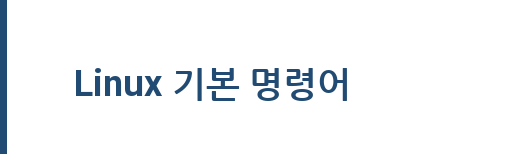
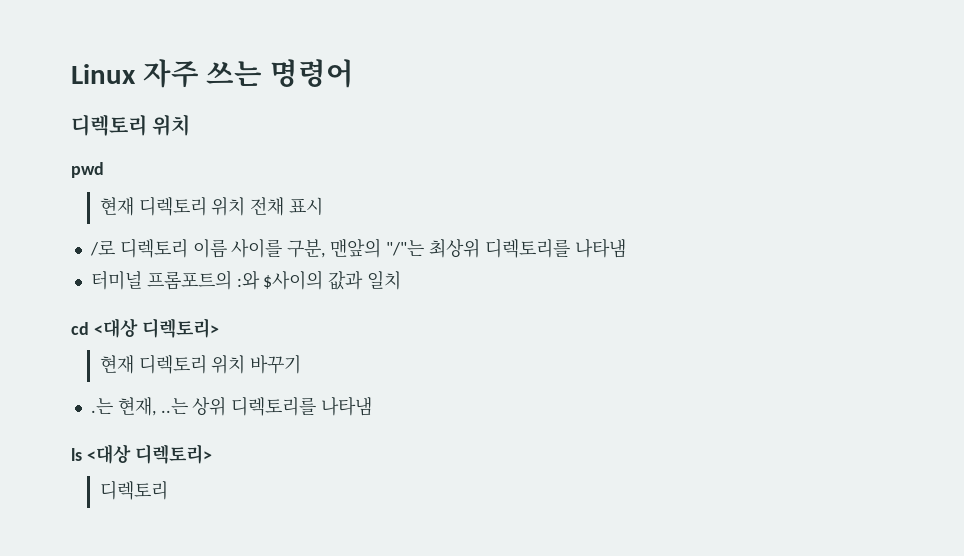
- Linux 기본 명령어
+ Linux 자주 쓰는 명령어
+ 디렉토리 위치
+ pwd
+ 현재 디렉토리 위치 전채 표시
+ /로 디렉토리 이름 사이를 구분, 맨앞의 "/"는 최상위 디렉토리를 나타냄
+ 터미널 프롬포트의 :와 $사이의 값과 일치
+ cd <대상 디렉토리>
+ 현재 디렉토리 위치 바꾸기
+ .는 현재, ..는 상위 디렉토리를 나타냄
+ ls <대상 디렉토리>
+ 디렉토리

